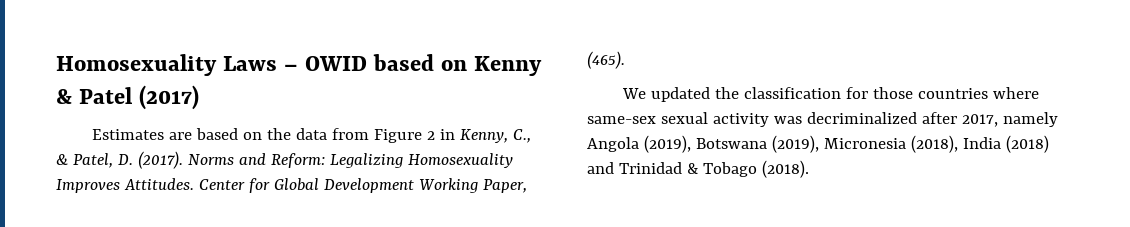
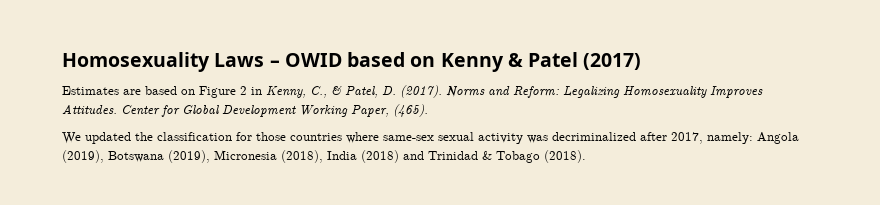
- Estimates are based on the data from Figure 2 in Kenny, C., & Patel, D. (2017).
+ Estimates are based on Figure 2 in Kenny, C., & Patel, D. (2017).
- We updated the classification for those countries where same-sex sexual activity was decriminalized after 2017, namely Angola (2019), Botswana (2019), Micronesia (2018), India (2018) and Trinidad & Tobago (2018).
+ We updated the classification for those countries where same-sex sexual activity was decriminalized after 2017, namely: Angola (2019), Botswana (2019), Micronesia (2018), India (2018) and Trinidad & Tobago (2018).

